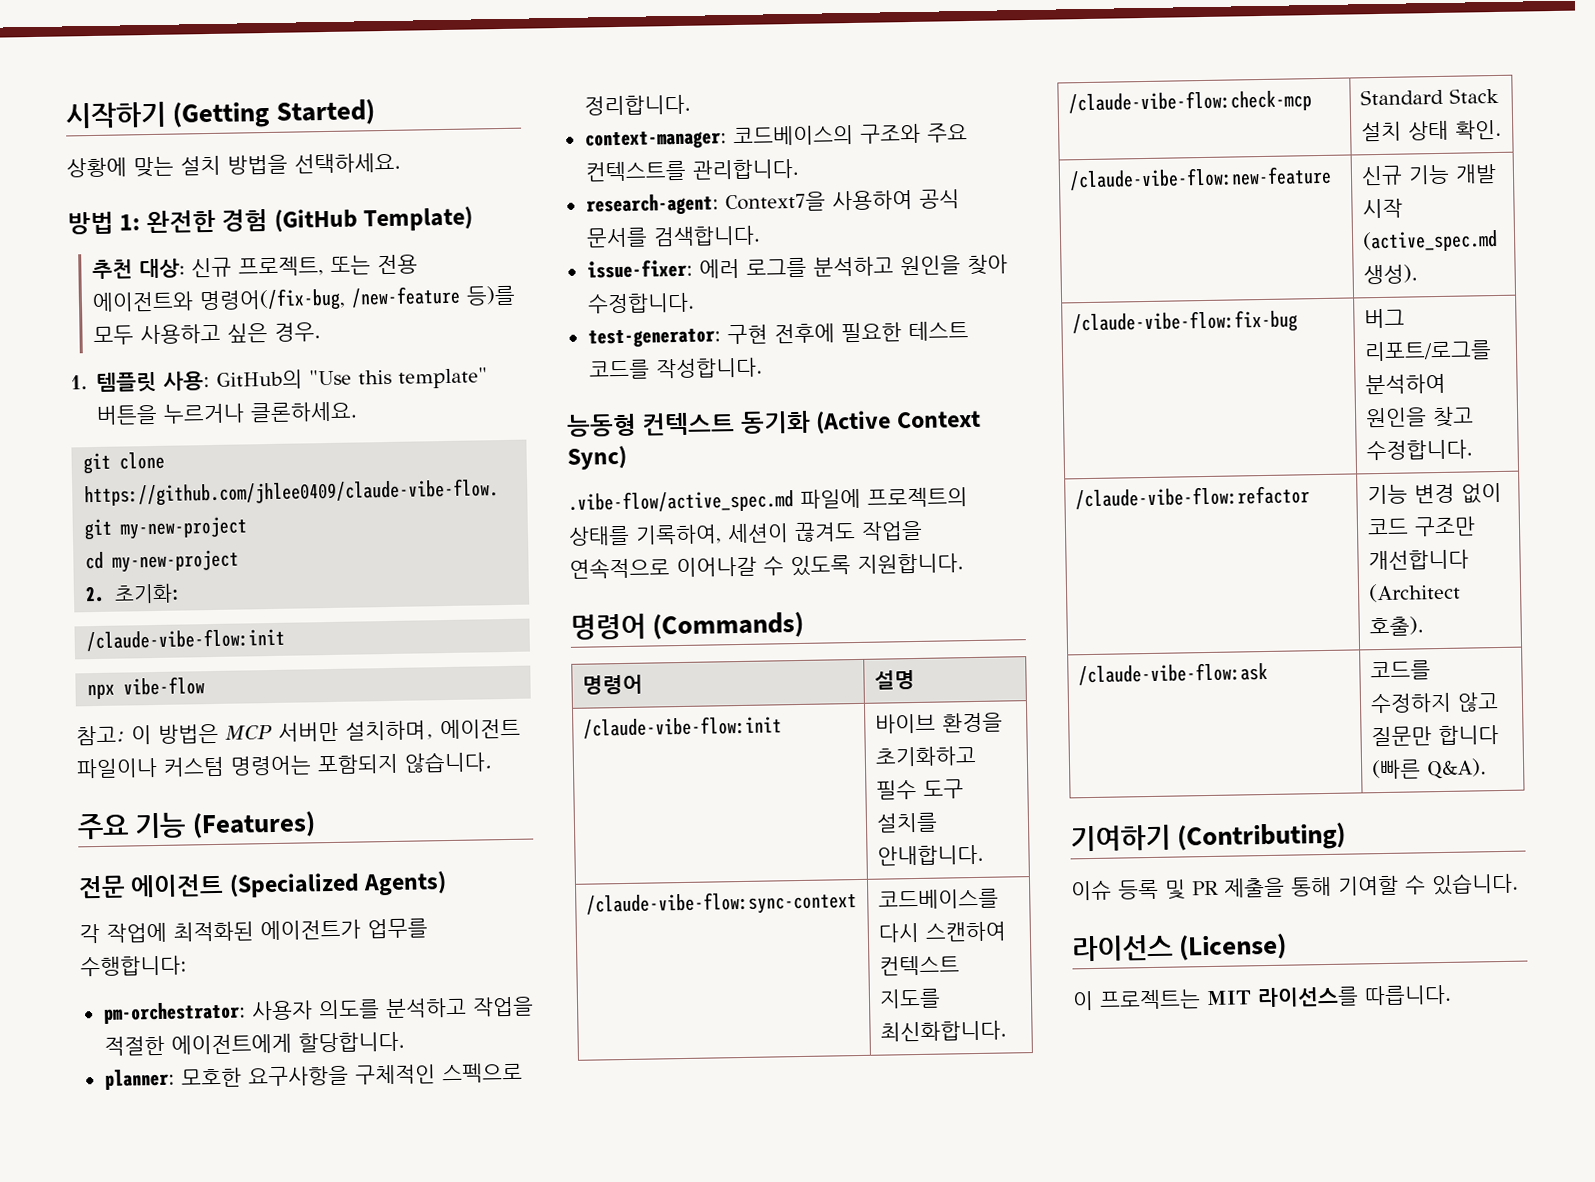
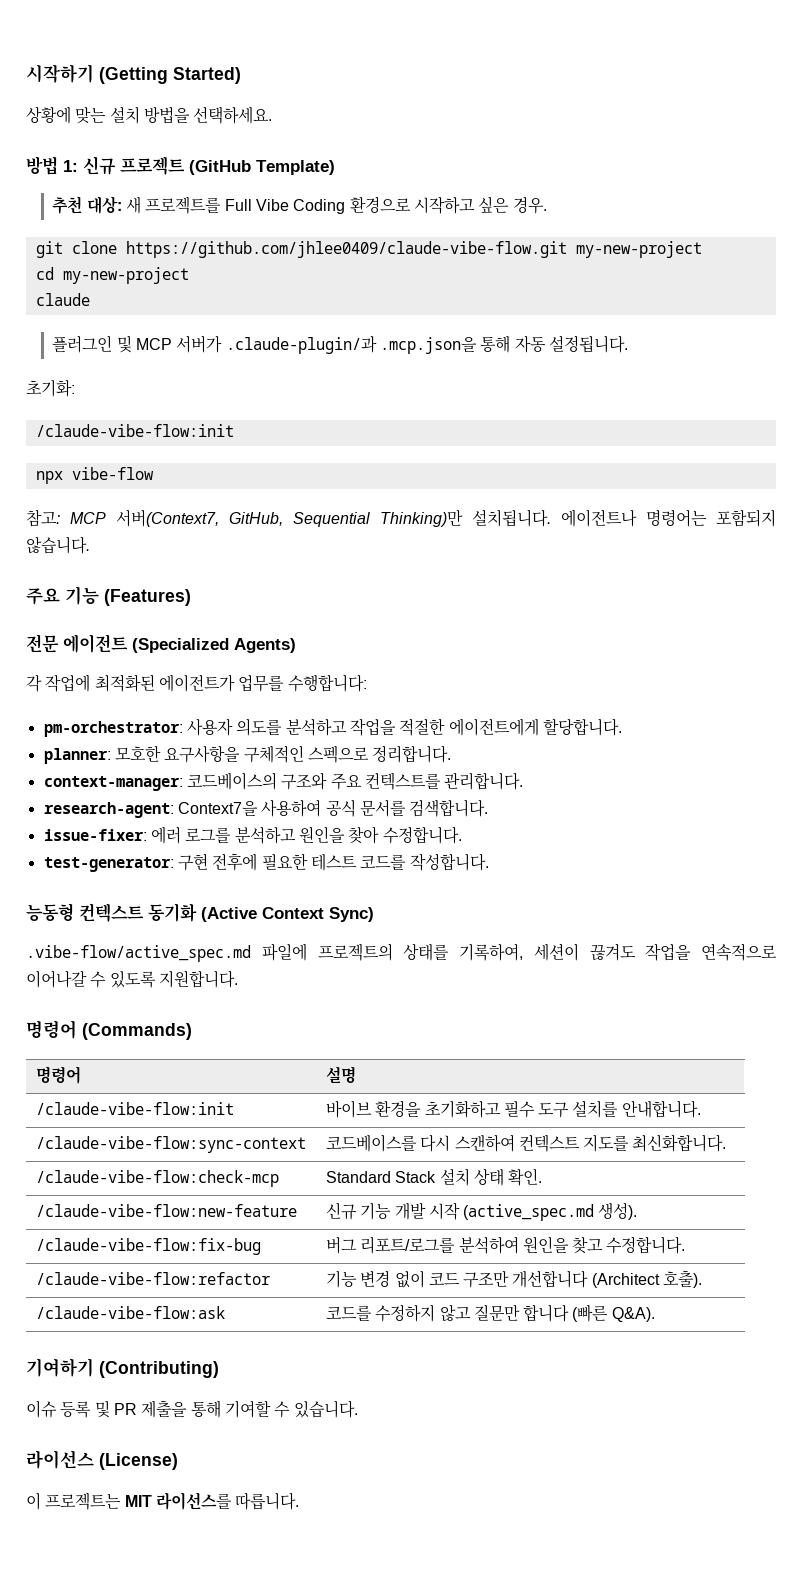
- 방법 1: 완전한 경험 (GitHub Template)
+ 방법 1: 신규 프로젝트 (GitHub Template)
- 추천 대상: 신규 프로젝트, 또는 전용 에이전트와 명령어(/fix-bug, /new-feature 등)를 모두 사용하고 싶은 경우.
- 1. 템플릿 사용: GitHub의 "Use this template" 버튼을 누르거나 클론하세요.
+ 추천 대상: 새 프로젝트를 Full Vibe Coding 환경으로 시작하고 싶은 경우.
- 2. 초기화:
+ claude
+ 플러그인 및 MCP 서버가 .claude-plugin/과 .mcp.json을 통해 자동 설정됩니다.
+ 초기화:
- 참고: 이 방법은 MCP 서버만 설치하며, 에이전트 파일이나 커스텀 명령어는 포함되지 않습니다.
+ 참고: MCP 서버(Context7, GitHub, Sequential Thinking)만 설치됩니다. 에이전트나 명령어는 포함되지 않습니다.

